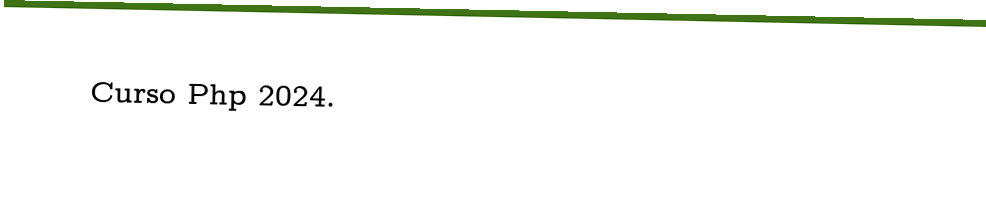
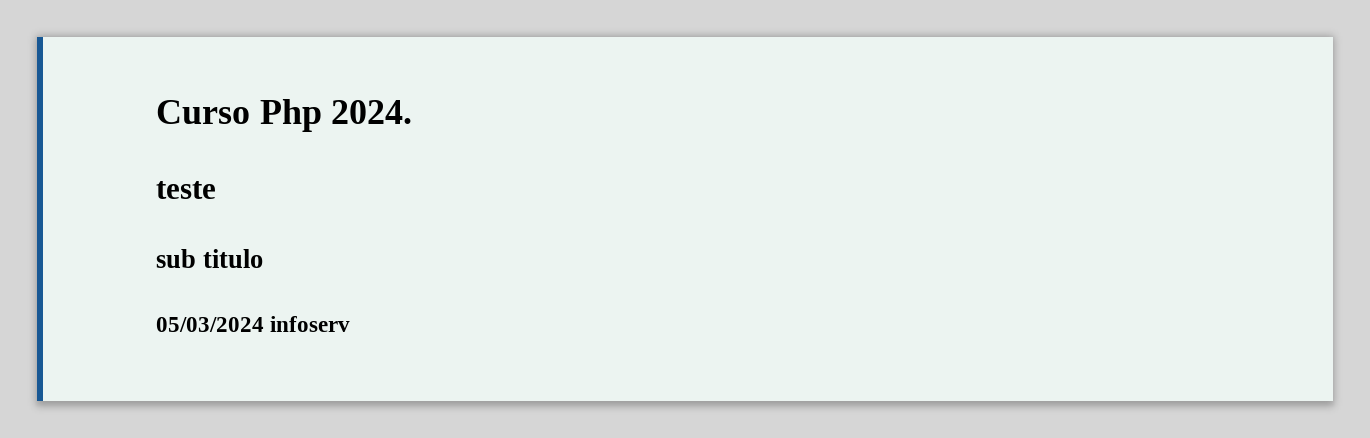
+ teste
+ sub titulo
+ 05/03/2024 infoserv

